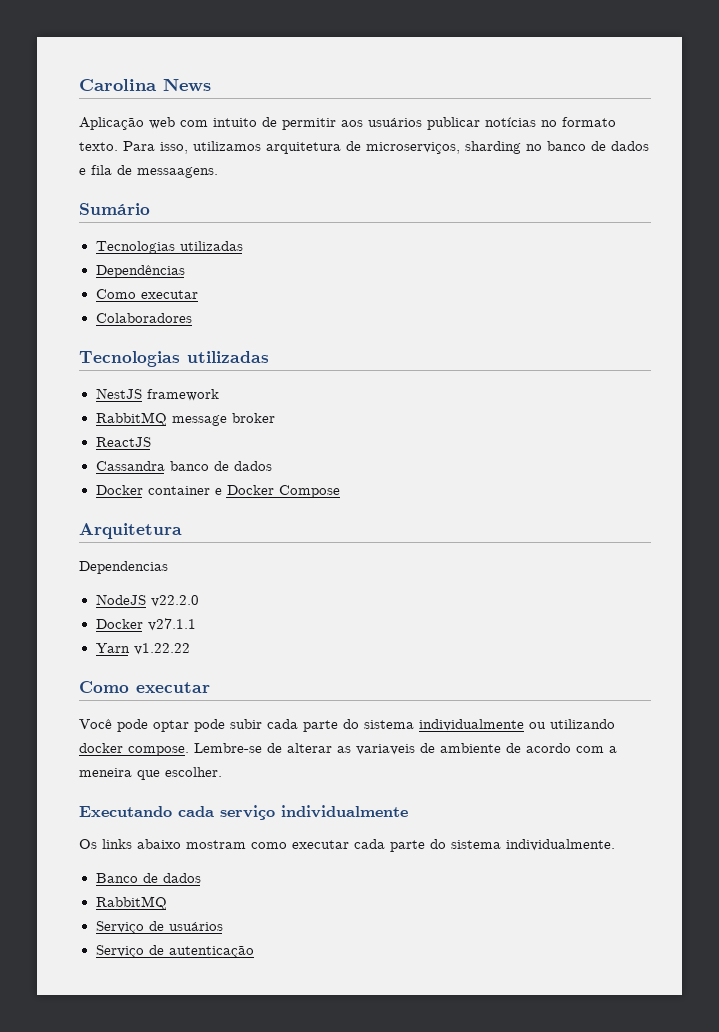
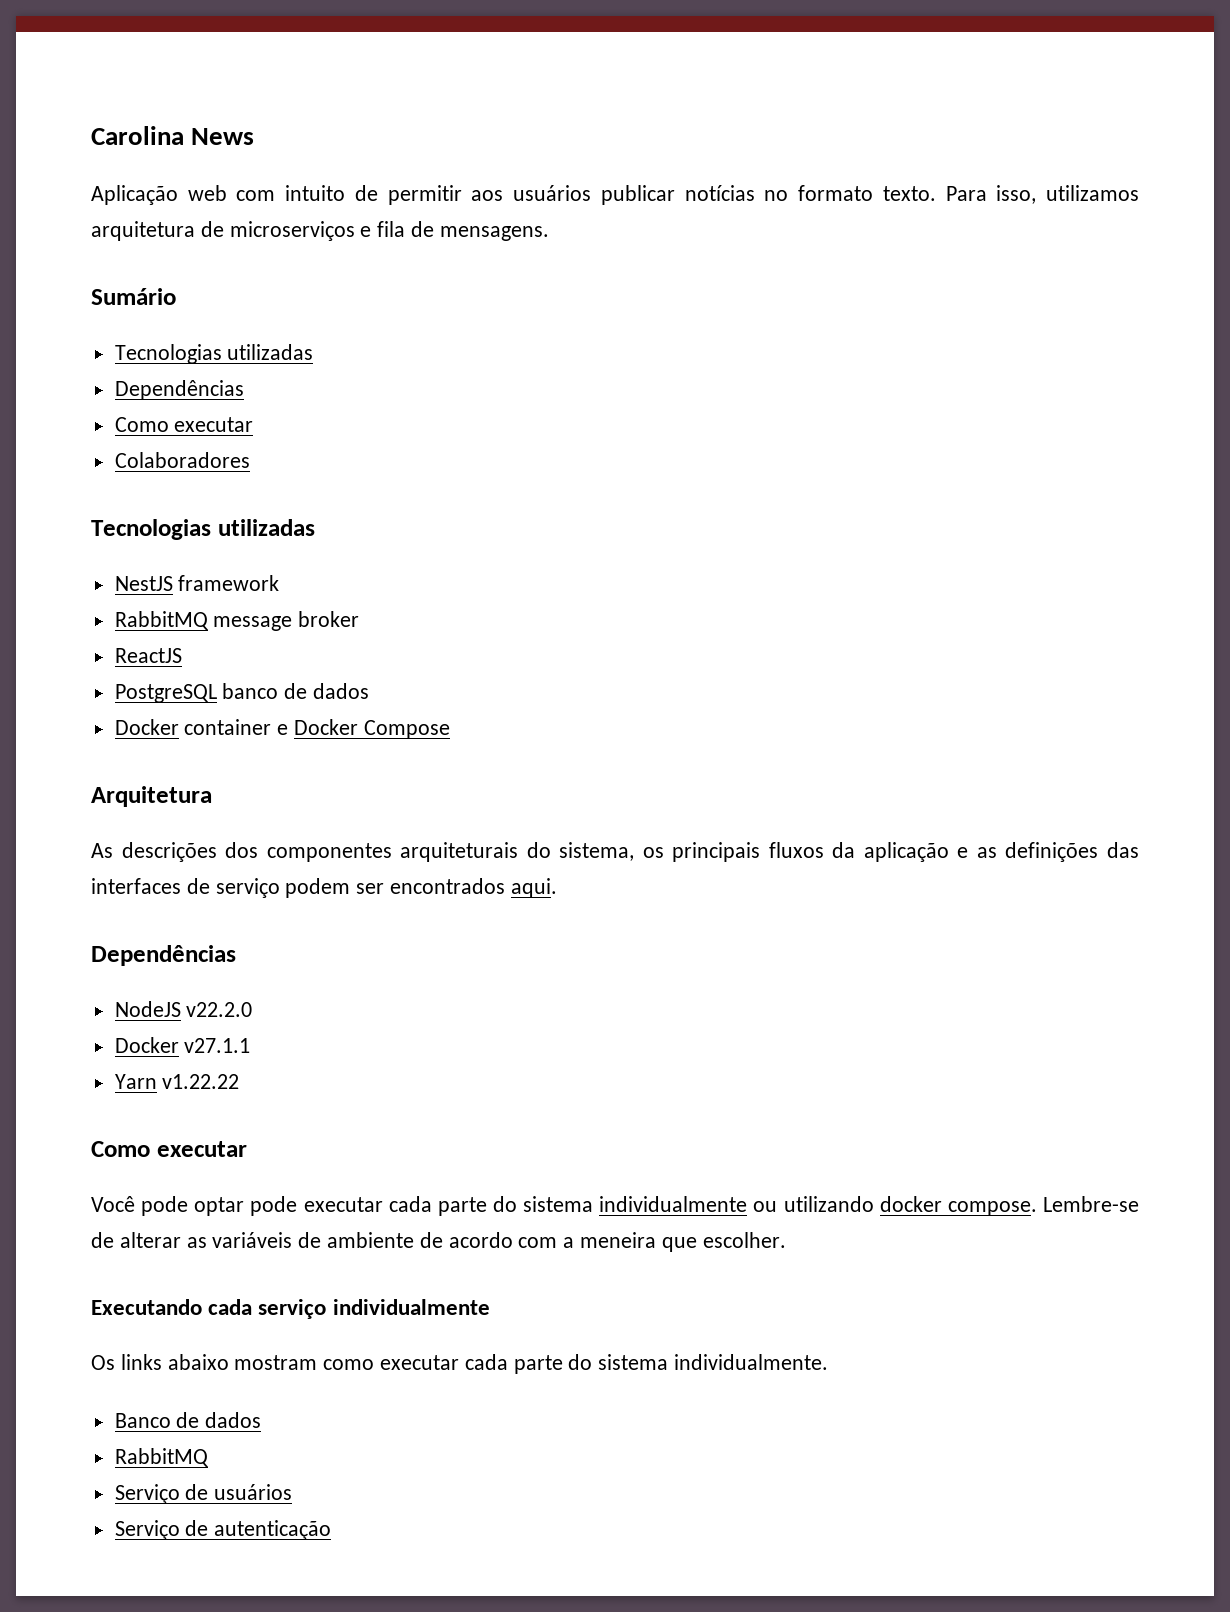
- Para isso, utilizamos arquitetura de microserviços, sharding no banco de dados e fila de messaagens.
+ Para isso, utilizamos arquitetura de microserviços e fila de mensagens.
- Cassandra banco de dados
+ PostgreSQL banco de dados
- Dependencias
+ As descrições dos componentes arquiteturais do sistema, os principais fluxos da aplicação e as definições das interfaces de serviço podem ser encontrados aqui.
+ Dependências
- Você pode optar pode subir cada parte do sistema individualmente ou utilizando docker compose.
+ Você pode optar pode executar cada parte do sistema individualmente ou utilizando docker compose.
- Lembre-se de alterar as variaveis de ambiente de acordo com a meneira que escolher.
+ Lembre-se de alterar as variáveis de ambiente de acordo com a meneira que escolher.

